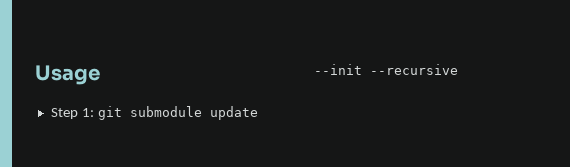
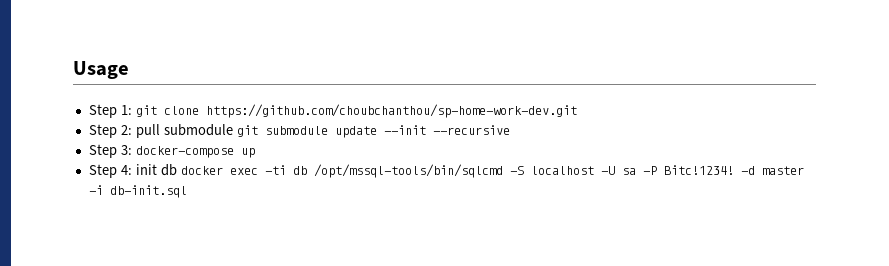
- Step 1: git submodule update --init --recursive
+ Step 1: git clone https://github.com/choubchanthou/sp-home-work-dev.git
+ Step 2: pull submodule git submodule update --init --recursive
+ Step 3: docker-compose up
+ Step 4: init db docker exec -ti db /opt/mssql-tools/bin/sqlcmd -S localhost -U sa -P Bitc!1234! -d master -i db-init.sql

